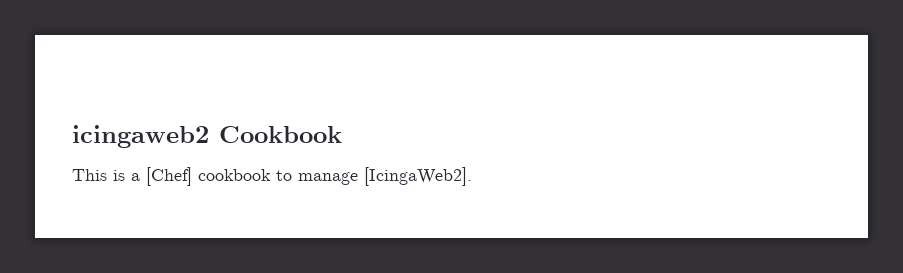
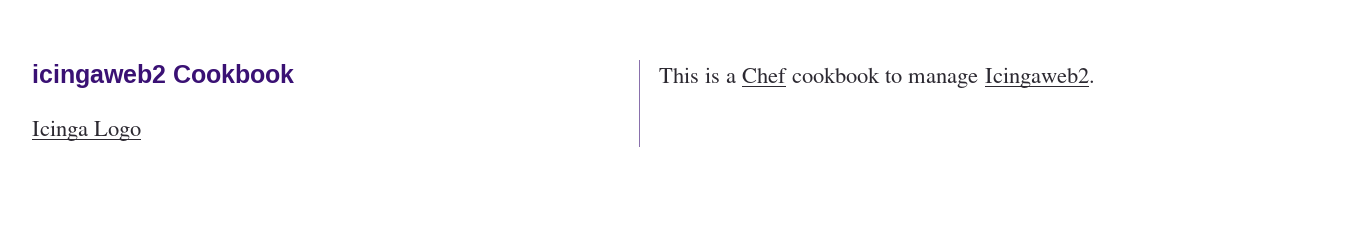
+ Icinga Logo
- This is a [Chef] cookbook to manage [IcingaWeb2].
+ This is a Chef cookbook to manage Icingaweb2.

